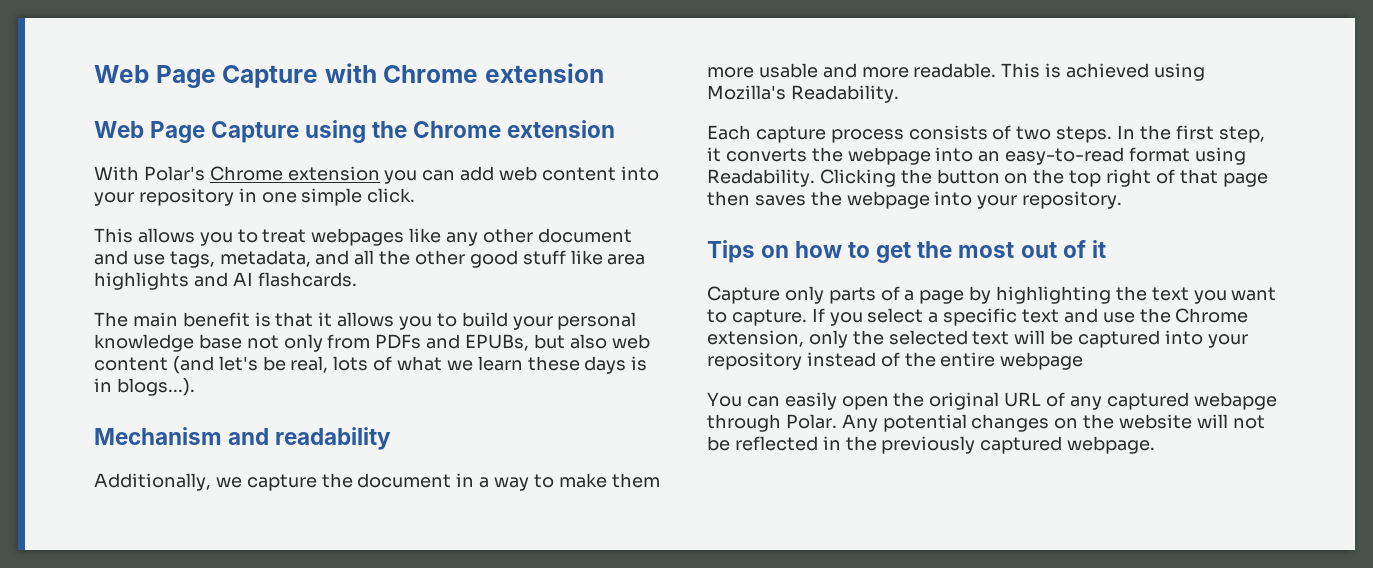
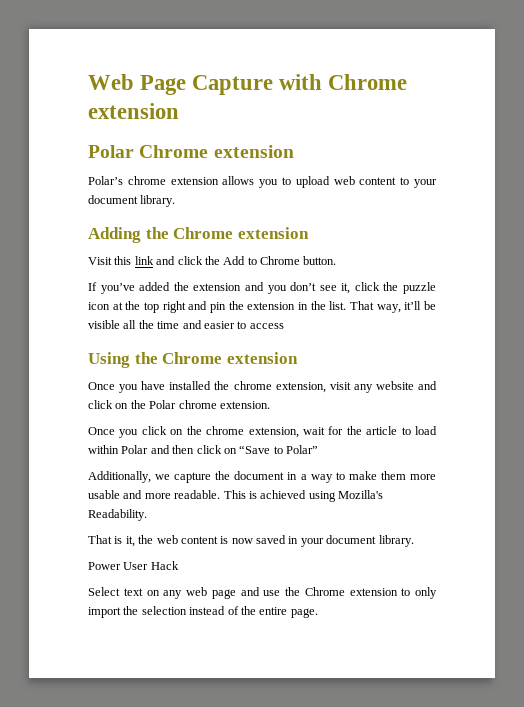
- Web Page Capture using the Chrome extension
- With Polar's Chrome extension you can add web content into your repository in one simple click.
- This allows you to treat webpages like any other document and use tags, metadata, and all the other good stuff like area highlights and AI flashcards.
- The main benefit is that it allows you to build your personal knowledge base not only from PDFs and EPUBs, but also web content (and let's be real, lots of what we learn these days is in blogs...).
- Mechanism and readability
+ Polar Chrome extension
+ Polar’s chrome extension allows you to upload web content to your document library.
+ Adding the Chrome extension
+ Visit this link and click the Add to Chrome button.
+ If you’ve added the extension and you don’t see it, click the puzzle icon at the top right and pin the extension in the list. That way, it’ll be visible all the time and easier to access
+ Using the Chrome extension
+ Once you have installed the chrome extension, visit any website and click on the Polar chrome extension.
+ Once you click on the chrome extension, wait for the article to load within Polar and then click on “Save to Polar”
- Each capture process consists of two steps. In the first step, it converts the webpage into an easy-to-read format using Readability. Clicking the button on the top right of that page then saves the webpage into your repository.
- Tips on how to get the most out of it
- Capture only parts of a page by highlighting the text you want to capture. If you select a specific text and use the Chrome extension, only the selected text will be captured into your repository instead of the entire webpage
- You can easily open the original URL of any captured webapge through Polar. Any potential changes on the website will not be reflected in the previously captured webpage.
+ That is it, the web content is now saved in your document library.
+ Power User Hack
+ Select text on any web page and use the Chrome extension to only import the selection instead of the entire page.

